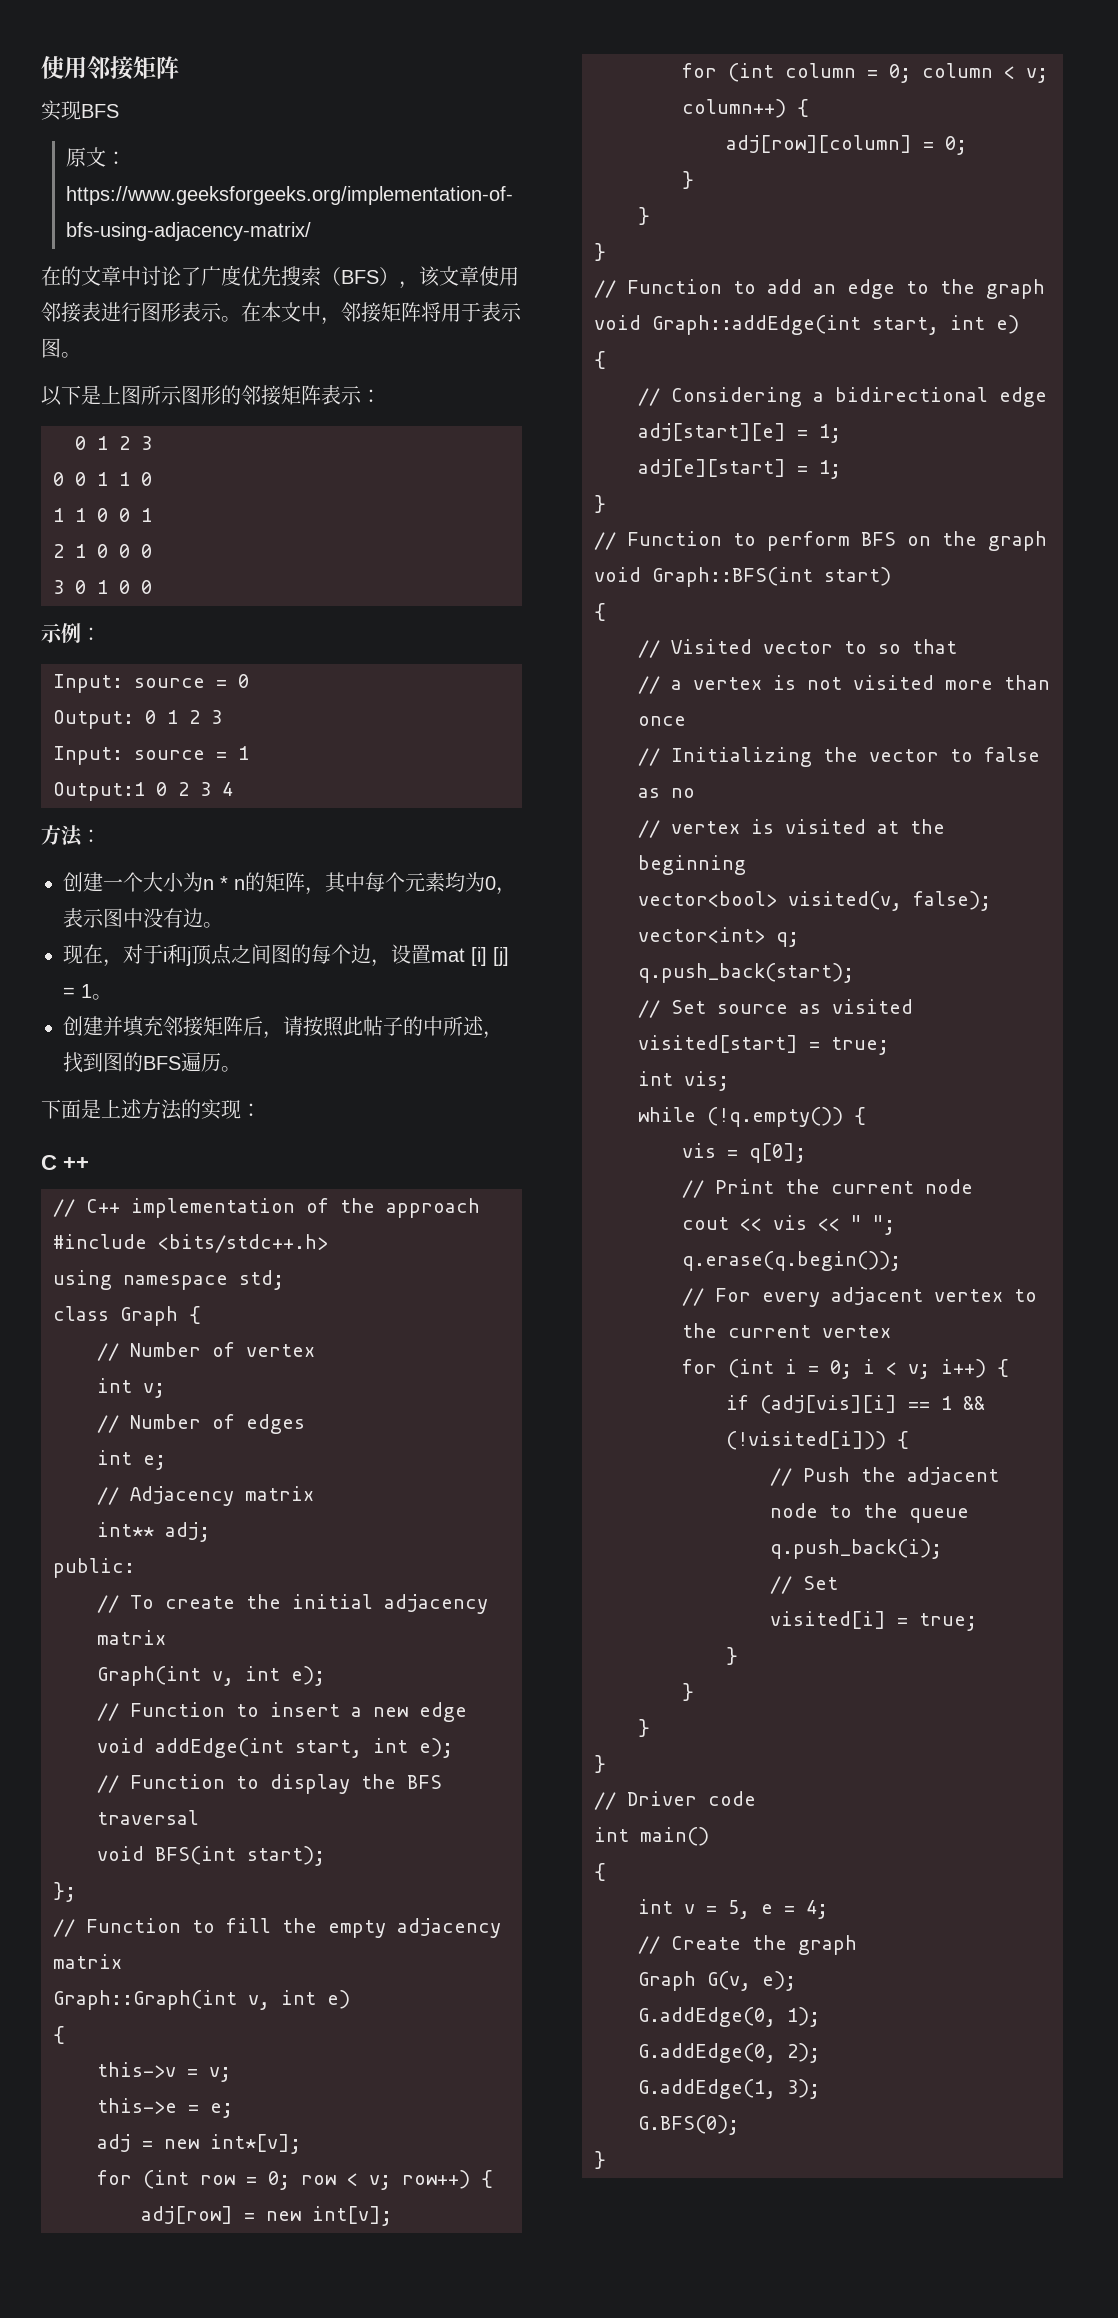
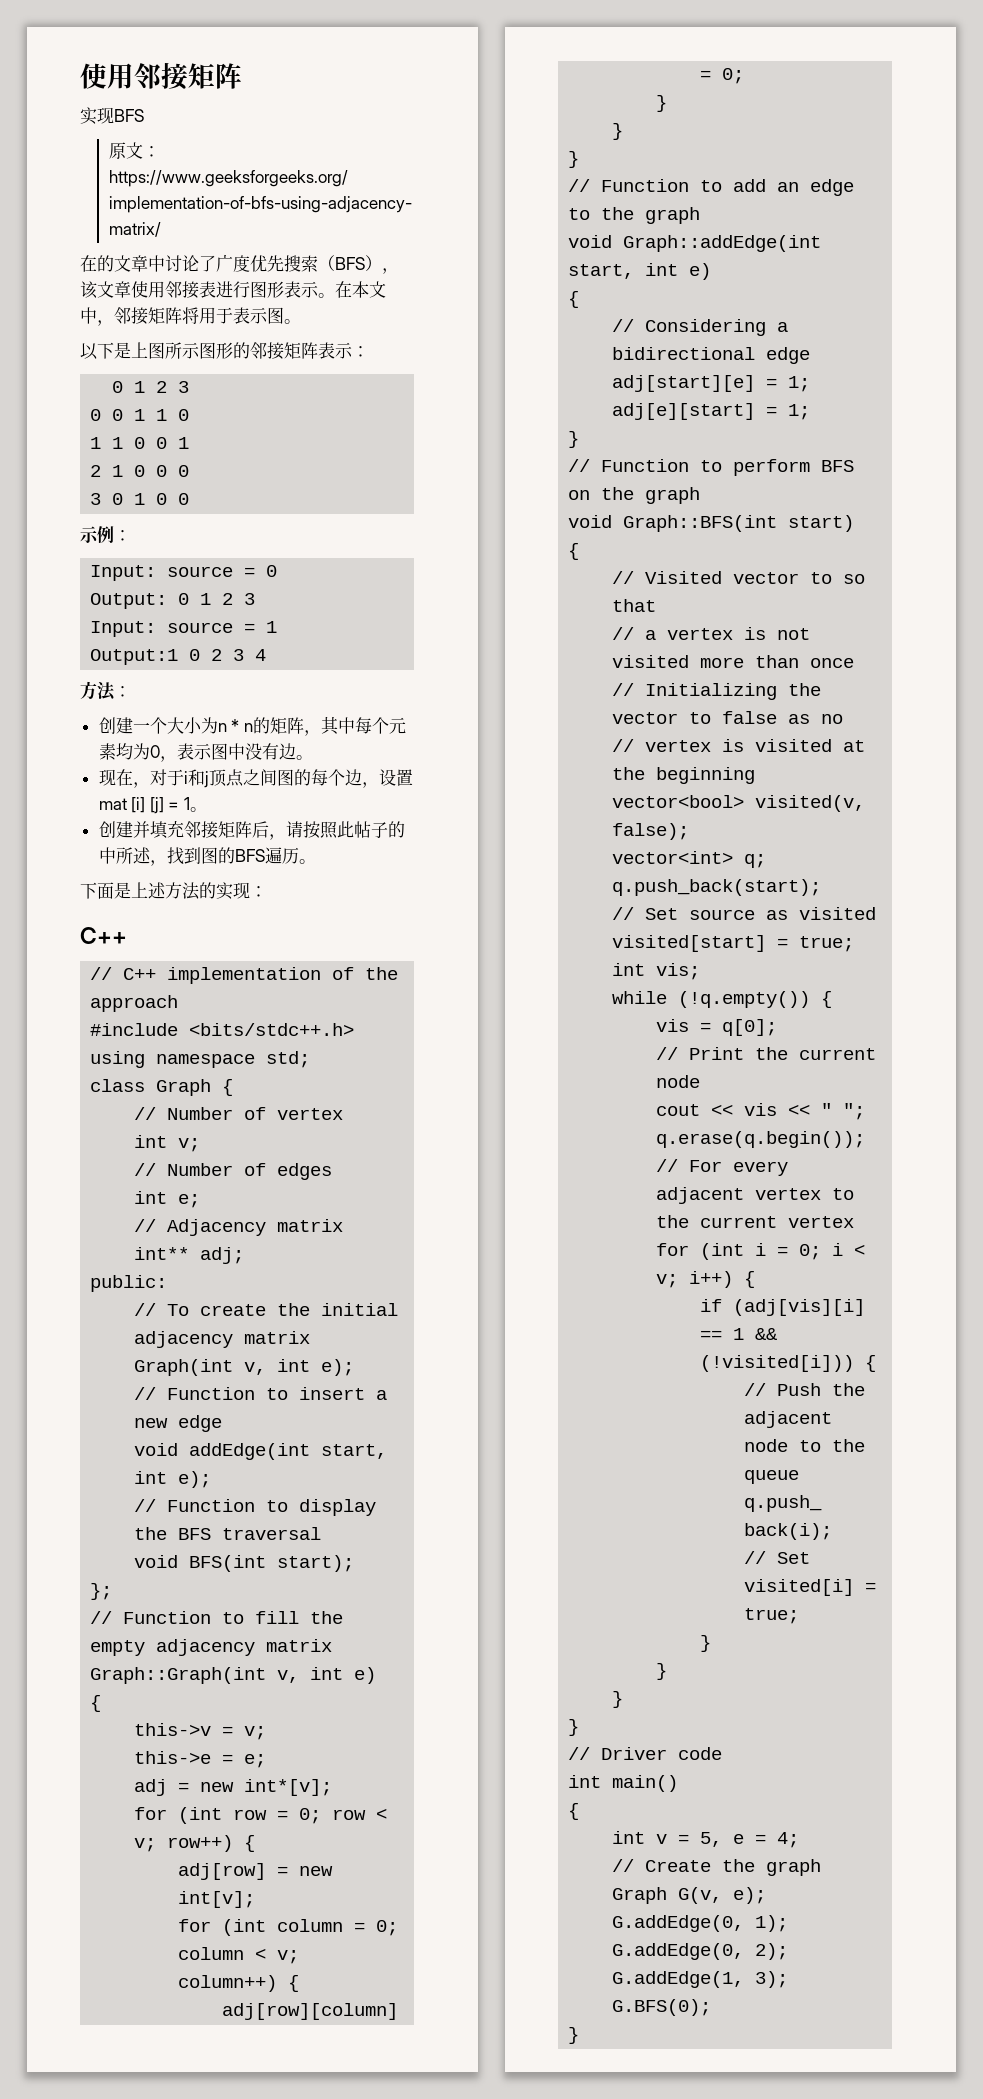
  下面是上述方法的实现：
- C ++
+ C++

